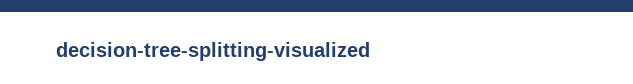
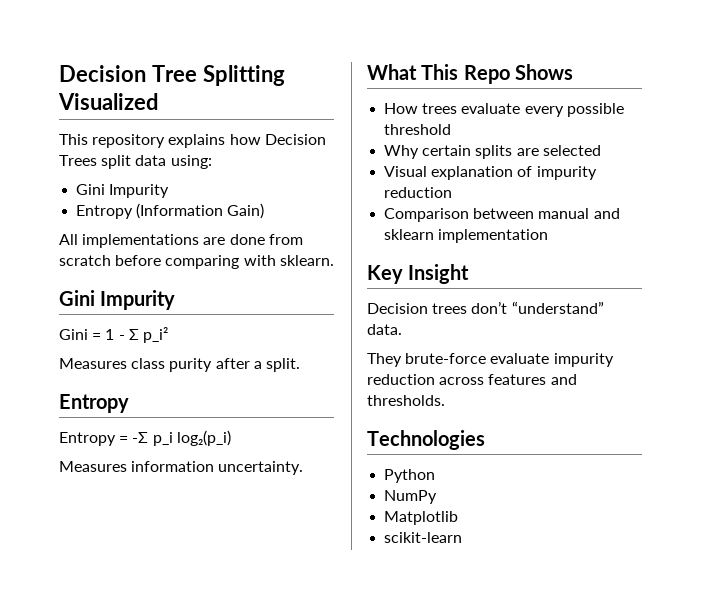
- decision-tree-splitting-visualized
+ Decision Tree Splitting Visualized
+ This repository explains how Decision Trees split data using:
+ Gini Impurity
+ Entropy (Information Gain)
+ All implementations are done from scratch before comparing with sklearn.
+ Gini Impurity
+ Gini = 1 - Σ p_i²
+ Measures class purity after a split.
+ Entropy
+ Entropy = -Σ p_i log₂(p_i)
+ Measures information uncertainty.
+ What This Repo Shows
+ How trees evaluate every possible threshold
+ Why certain splits are selected
+ Visual explanation of impurity reduction
+ Comparison between manual and sklearn implementation
+ Key Insight
+ Decision trees don’t “understand” data.
+ They brute-force evaluate impurity reduction across features and thresholds.
+ Technologies
+ Python
+ NumPy
+ Matplotlib
+ scikit-learn

